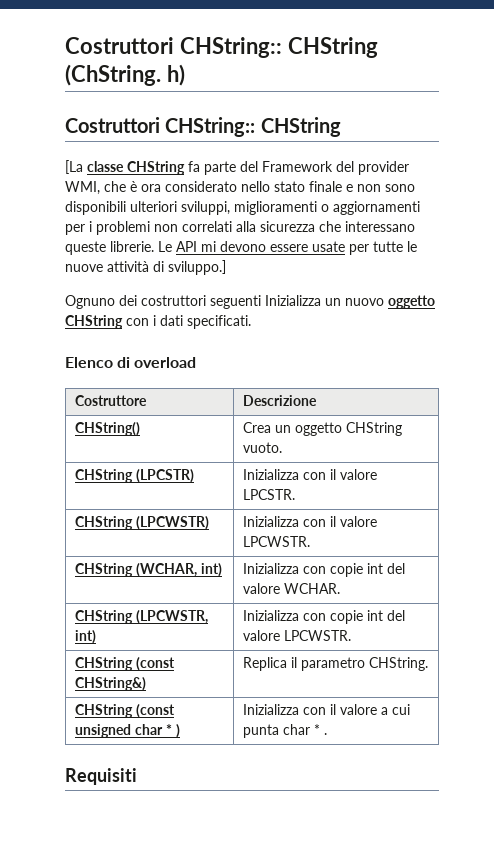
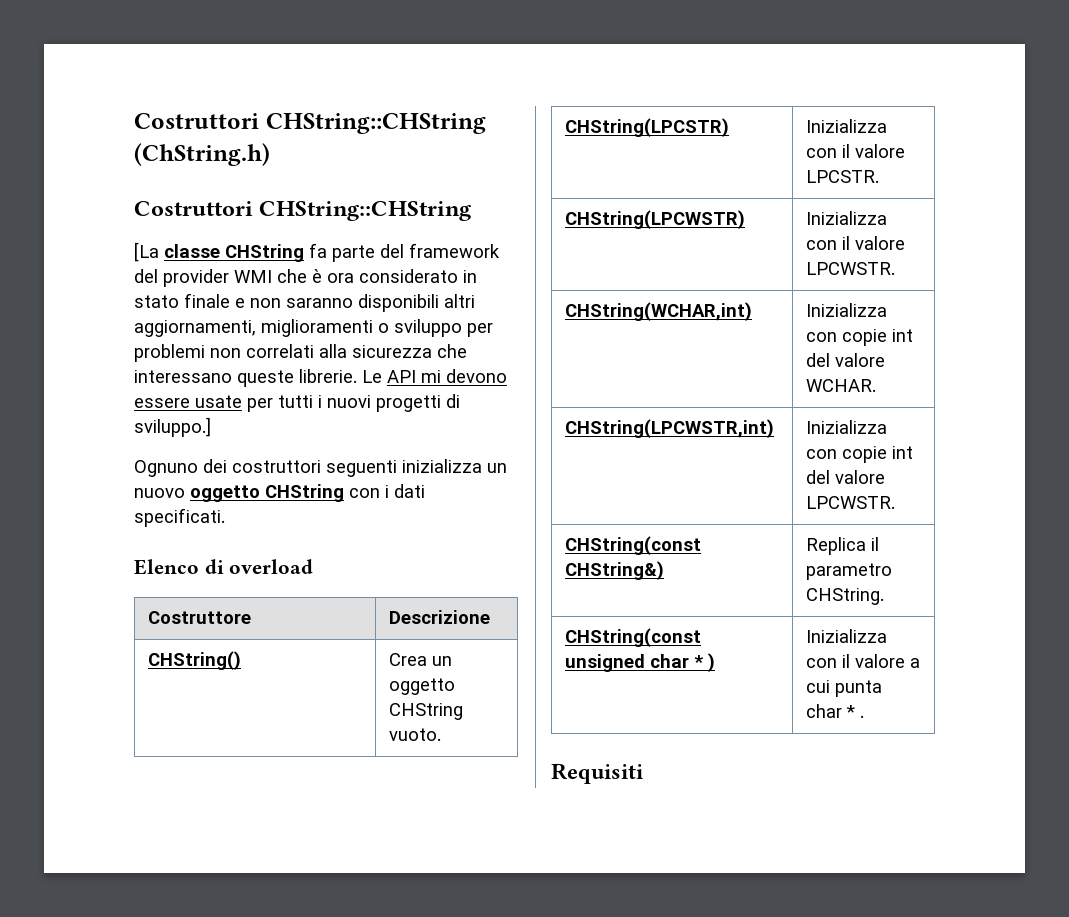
- Costruttori CHString:: CHString (ChString. h)
- Costruttori CHString:: CHString
+ Costruttori CHString::CHString (ChString.h)
+ Costruttori CHString::CHString
- [La classe CHString fa parte del Framework del provider WMI, che è ora considerato nello stato finale e non sono disponibili ulteriori sviluppi, miglioramenti o aggiornamenti per i problemi non correlati alla sicurezza che interessano queste librerie.
+ [La classe CHString fa parte del framework del provider WMI che è ora considerato in stato finale e non saranno disponibili altri aggiornamenti, miglioramenti o sviluppo per problemi non correlati alla sicurezza che interessano queste librerie.
- Le API mi devono essere usate per tutte le nuove attività di sviluppo.]
+ Le API mi devono essere usate per tutti i nuovi progetti di sviluppo.]
- Ognuno dei costruttori seguenti Inizializza un nuovo oggetto CHString con i dati specificati.
+ Ognuno dei costruttori seguenti inizializza un nuovo oggetto CHString con i dati specificati.
- CHString (LPCSTR) | Inizializza con il valore LPCSTR.
+ CHString(LPCSTR) | Inizializza con il valore LPCSTR.
- CHString (LPCWSTR) | Inizializza con il valore LPCWSTR.
+ CHString(LPCWSTR) | Inizializza con il valore LPCWSTR.
- CHString (WCHAR, int) | Inizializza con copie int del valore WCHAR.
+ CHString(WCHAR,int) | Inizializza con copie int del valore WCHAR.
- CHString (LPCWSTR, int) | Inizializza con copie int del valore LPCWSTR.
+ CHString(LPCWSTR,int) | Inizializza con copie int del valore LPCWSTR.
- CHString (const CHString&) | Replica il parametro CHString.
+ CHString(const CHString&) | Replica il parametro CHString.
- CHString (const unsigned char * ) | Inizializza con il valore a cui punta char * .
+ CHString(const unsigned char * ) | Inizializza con il valore a cui punta char * .

